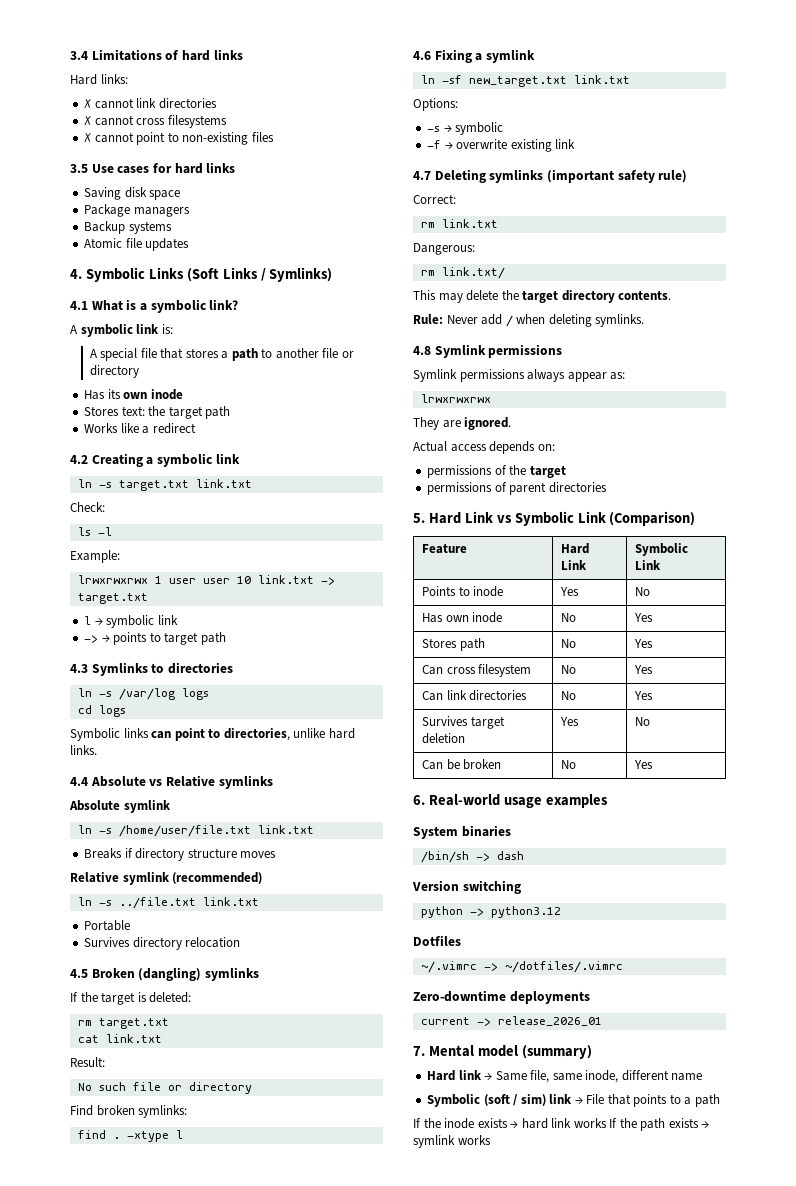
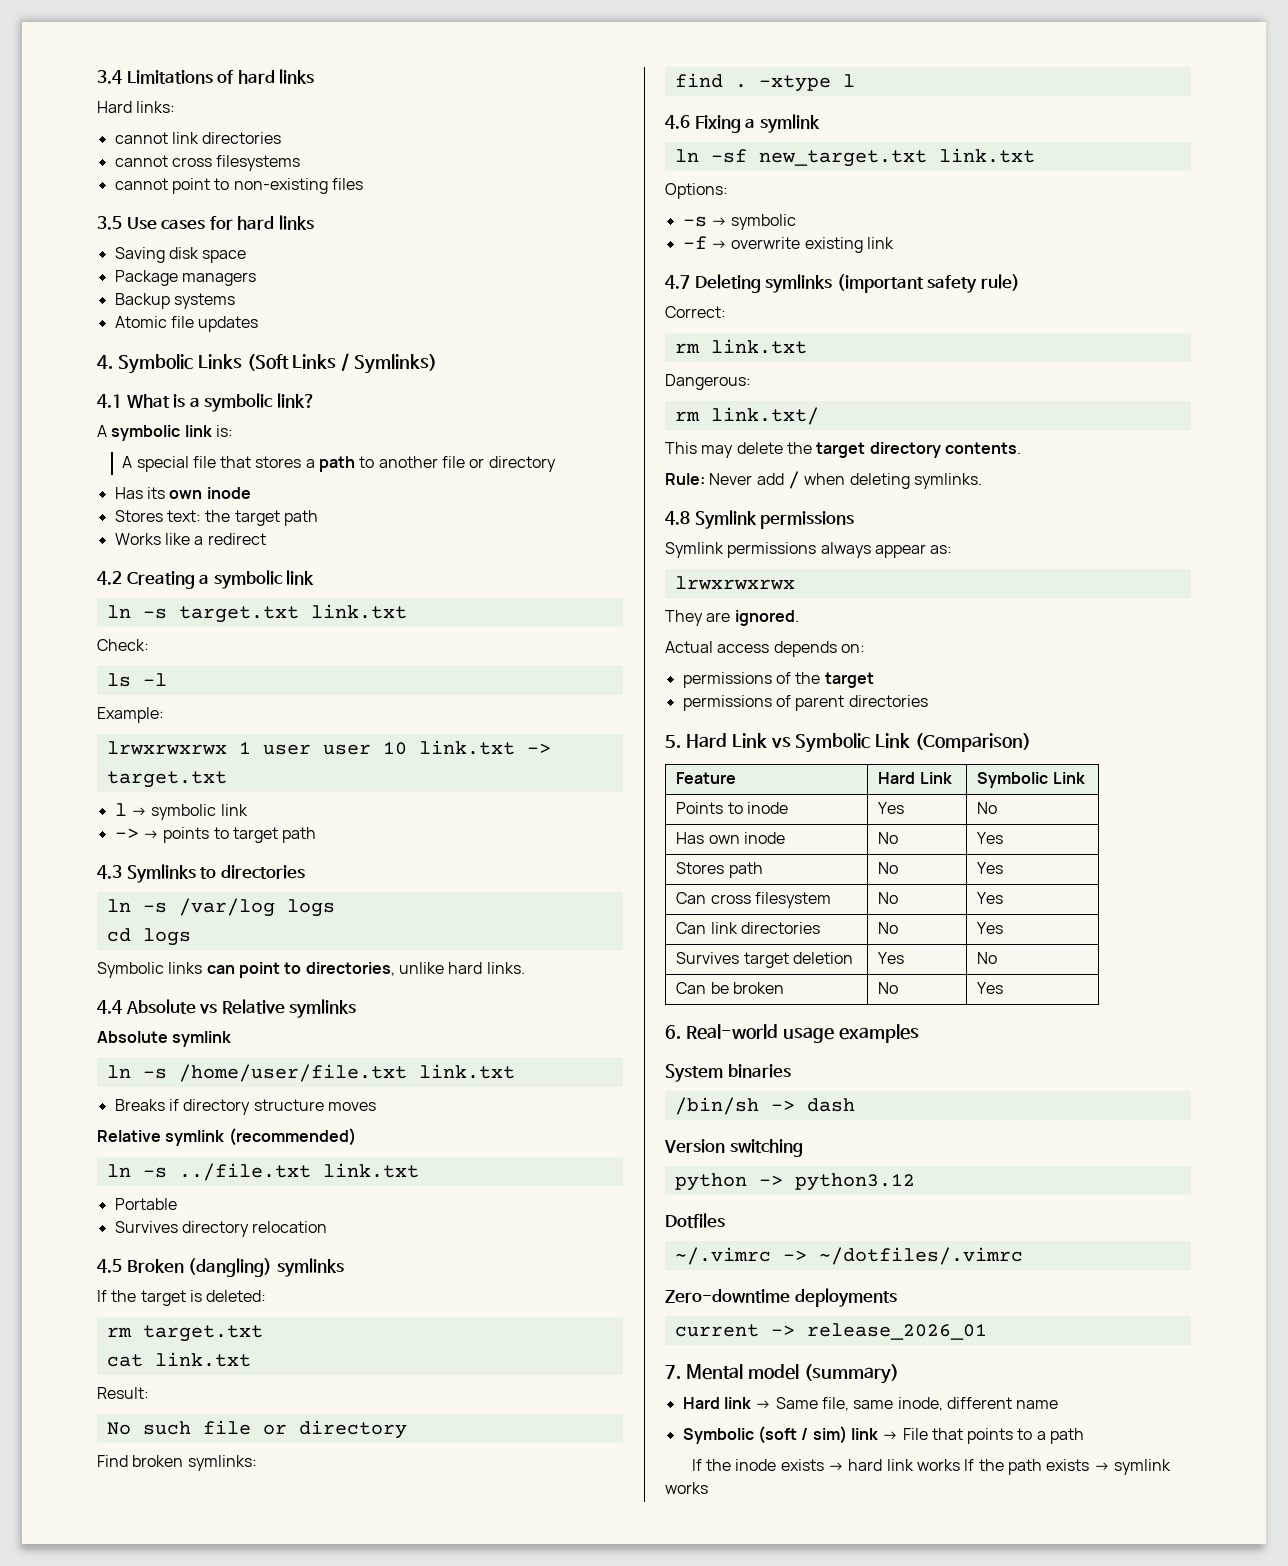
- ✗ cannot link directories
+ cannot link directories
- ✗ cannot cross filesystems
+ cannot cross filesystems
- ✗ cannot point to non-existing files
+ cannot point to non-existing files

